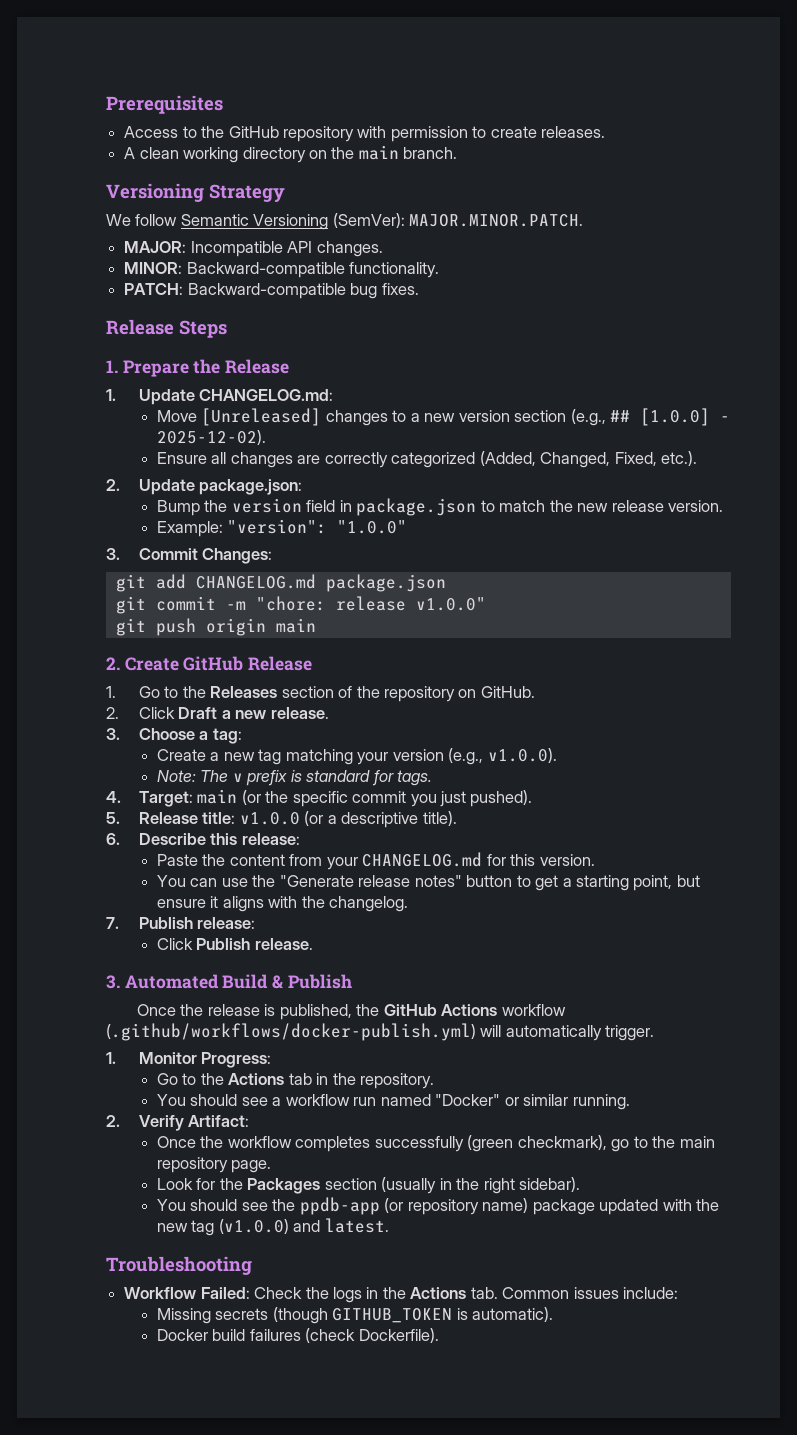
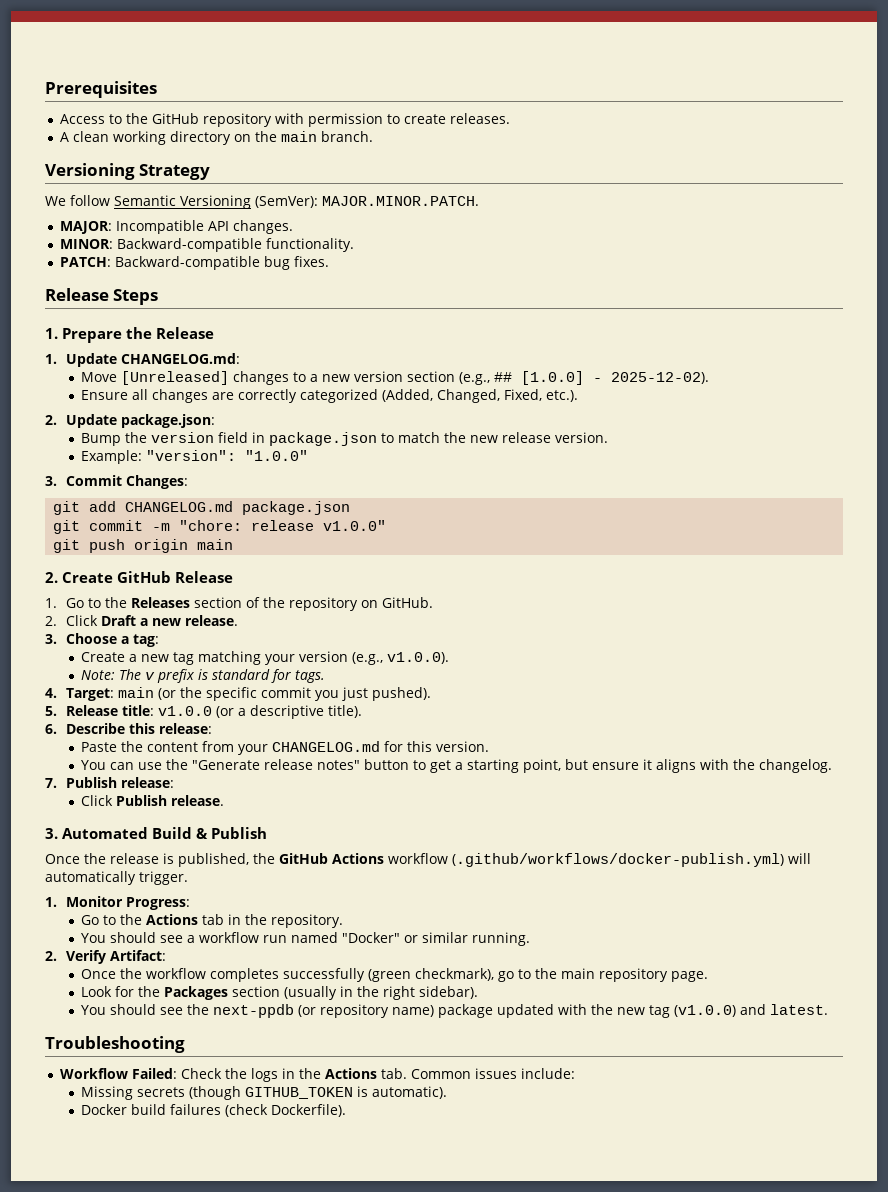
- You should see the ppdb-app (or repository name) package updated with the new tag (v1.0.0) and latest.
+ You should see the next-ppdb (or repository name) package updated with the new tag (v1.0.0) and latest.

